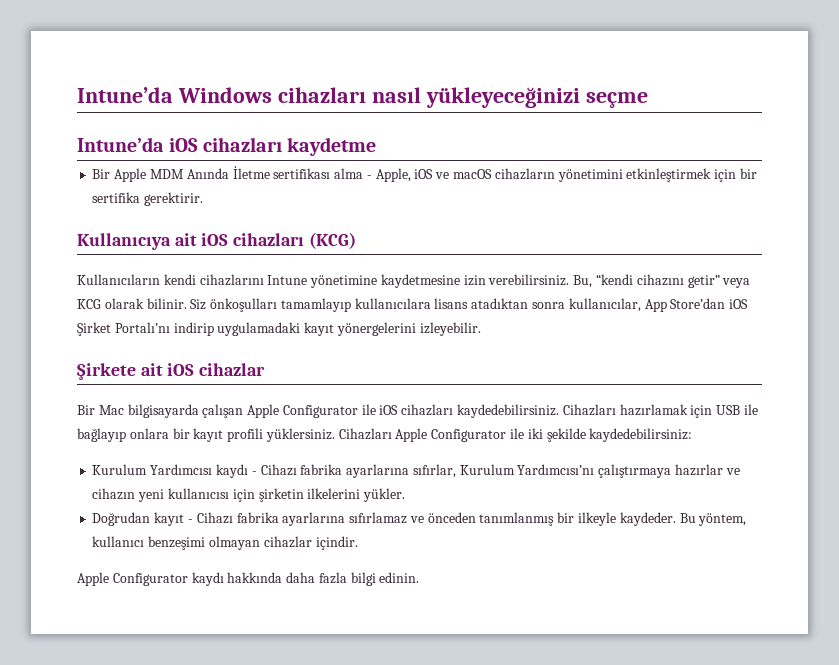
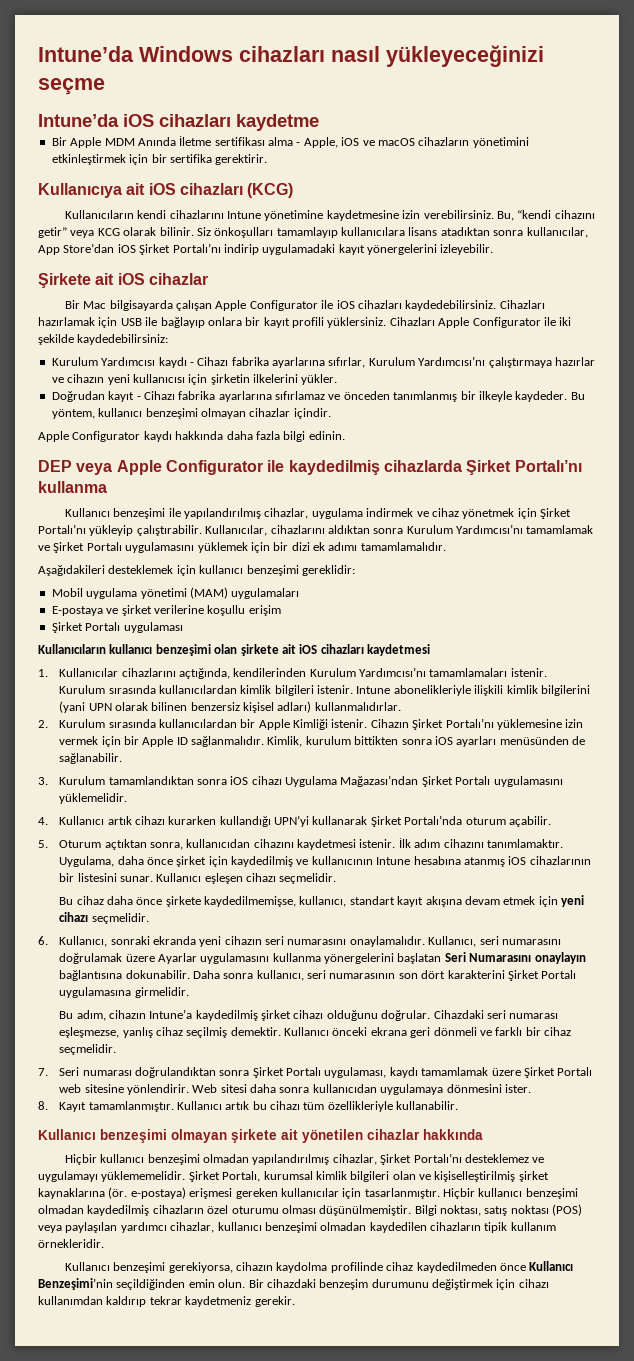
+ DEP veya Apple Configurator ile kaydedilmiş cihazlarda Şirket Portalı’nı kullanma
+ Kullanıcı benzeşimi ile yapılandırılmış cihazlar, uygulama indirmek ve cihaz yönetmek için Şirket Portalı’nı yükleyip çalıştırabilir. Kullanıcılar, cihazlarını aldıktan sonra Kurulum Yardımcısı’nı tamamlamak ve Şirket Portalı uygulamasını yüklemek için bir dizi ek adımı tamamlamalıdır.
+ Aşağıdakileri desteklemek için kullanıcı benzeşimi gereklidir:
+ Mobil uygulama yönetimi (MAM) uygulamaları
+ E-postaya ve şirket verilerine koşullu erişim
+ Şirket Portalı uygulaması
+ Kullanıcıların kullanıcı benzeşimi olan şirkete ait iOS cihazları kaydetmesi
+ 1. Kullanıcılar cihazlarını açtığında, kendilerinden Kurulum Yardımcısı’nı tamamlamaları istenir. Kurulum sırasında kullanıcılardan kimlik bilgileri istenir. Intune abonelikleriyle ilişkili kimlik bilgilerini (yani UPN olarak bilinen benzersiz kişisel adları) kullanmalıdırlar.
+ 2. Kurulum sırasında kullanıcılardan bir Apple Kimliği istenir. Cihazın Şirket Portalı’nı yüklemesine izin vermek için bir Apple ID sağlanmalıdır. Kimlik, kurulum bittikten sonra iOS ayarları menüsünden de sağlanabilir.
+ 3. Kurulum tamamlandıktan sonra iOS cihazı Uygulama Mağazası’ndan Şirket Portalı uygulamasını yüklemelidir.
+ 4. Kullanıcı artık cihazı kurarken kullandığı UPN’yi kullanarak Şirket Portalı’nda oturum açabilir.
+ 5. Oturum açtıktan sonra, kullanıcıdan cihazını kaydetmesi istenir. İlk adım cihazını tanımlamaktır. Uygulama, daha önce şirket için kaydedilmiş ve kullanıcının Intune hesabına atanmış iOS cihazlarının bir listesini sunar. Kullanıcı eşleşen cihazı seçmelidir.
+ Bu cihaz daha önce şirkete kaydedilmemişse, kullanıcı, standart kayıt akışına devam etmek için yeni cihazı seçmelidir.
+ 6. Kullanıcı, sonraki ekranda yeni cihazın seri numarasını onaylamalıdır. Kullanıcı, seri numarasını doğrulamak üzere Ayarlar uygulamasını kullanma yönergelerini başlatan Seri Numarasını onaylayın bağlantısına dokunabilir. Daha sonra kullanıcı, seri numarasının son dört karakterini Şirket Portalı uygulamasına girmelidir.
+ Bu adım, cihazın Intune’a kaydedilmiş şirket cihazı olduğunu doğrular. Cihazdaki seri numarası eşleşmezse, yanlış cihaz seçilmiş demektir. Kullanıcı önceki ekrana geri dönmeli ve farklı bir cihaz seçmelidir.
+ 7. Seri numarası doğrulandıktan sonra Şirket Portalı uygulaması, kaydı tamamlamak üzere Şirket Portalı web sitesine yönlendirir. Web sitesi daha sonra kullanıcıdan uygulamaya dönmesini ister.
+ 8. Kayıt tamamlanmıştır. Kullanıcı artık bu cihazı tüm özellikleriyle kullanabilir.
+ Kullanıcı benzeşimi olmayan şirkete ait yönetilen cihazlar hakkında
+ Hiçbir kullanıcı benzeşimi olmadan yapılandırılmış cihazlar, Şirket Portalı’nı desteklemez ve uygulamayı yüklememelidir. Şirket Portalı, kurumsal kimlik bilgileri olan ve kişiselleştirilmiş şirket kaynaklarına (ör. e-postaya) erişmesi gereken kullanıcılar için tasarlanmıştır. Hiçbir kullanıcı benzeşimi olmadan kaydedilmiş cihazların özel oturumu olması düşünülmemiştir. Bilgi noktası, satış noktası (POS) veya paylaşılan yardımcı cihazlar, kullanıcı benzeşimi olmadan kaydedilen cihazların tipik kullanım örnekleridir.
+ Kullanıcı benzeşimi gerekiyorsa, cihazın kaydolma profilinde cihaz kaydedilmeden önce Kullanıcı Benzeşimi’nin seçildiğinden emin olun. Bir cihazdaki benzeşim durumunu değiştirmek için cihazı kullanımdan kaldırıp tekrar kaydetmeniz gerekir.

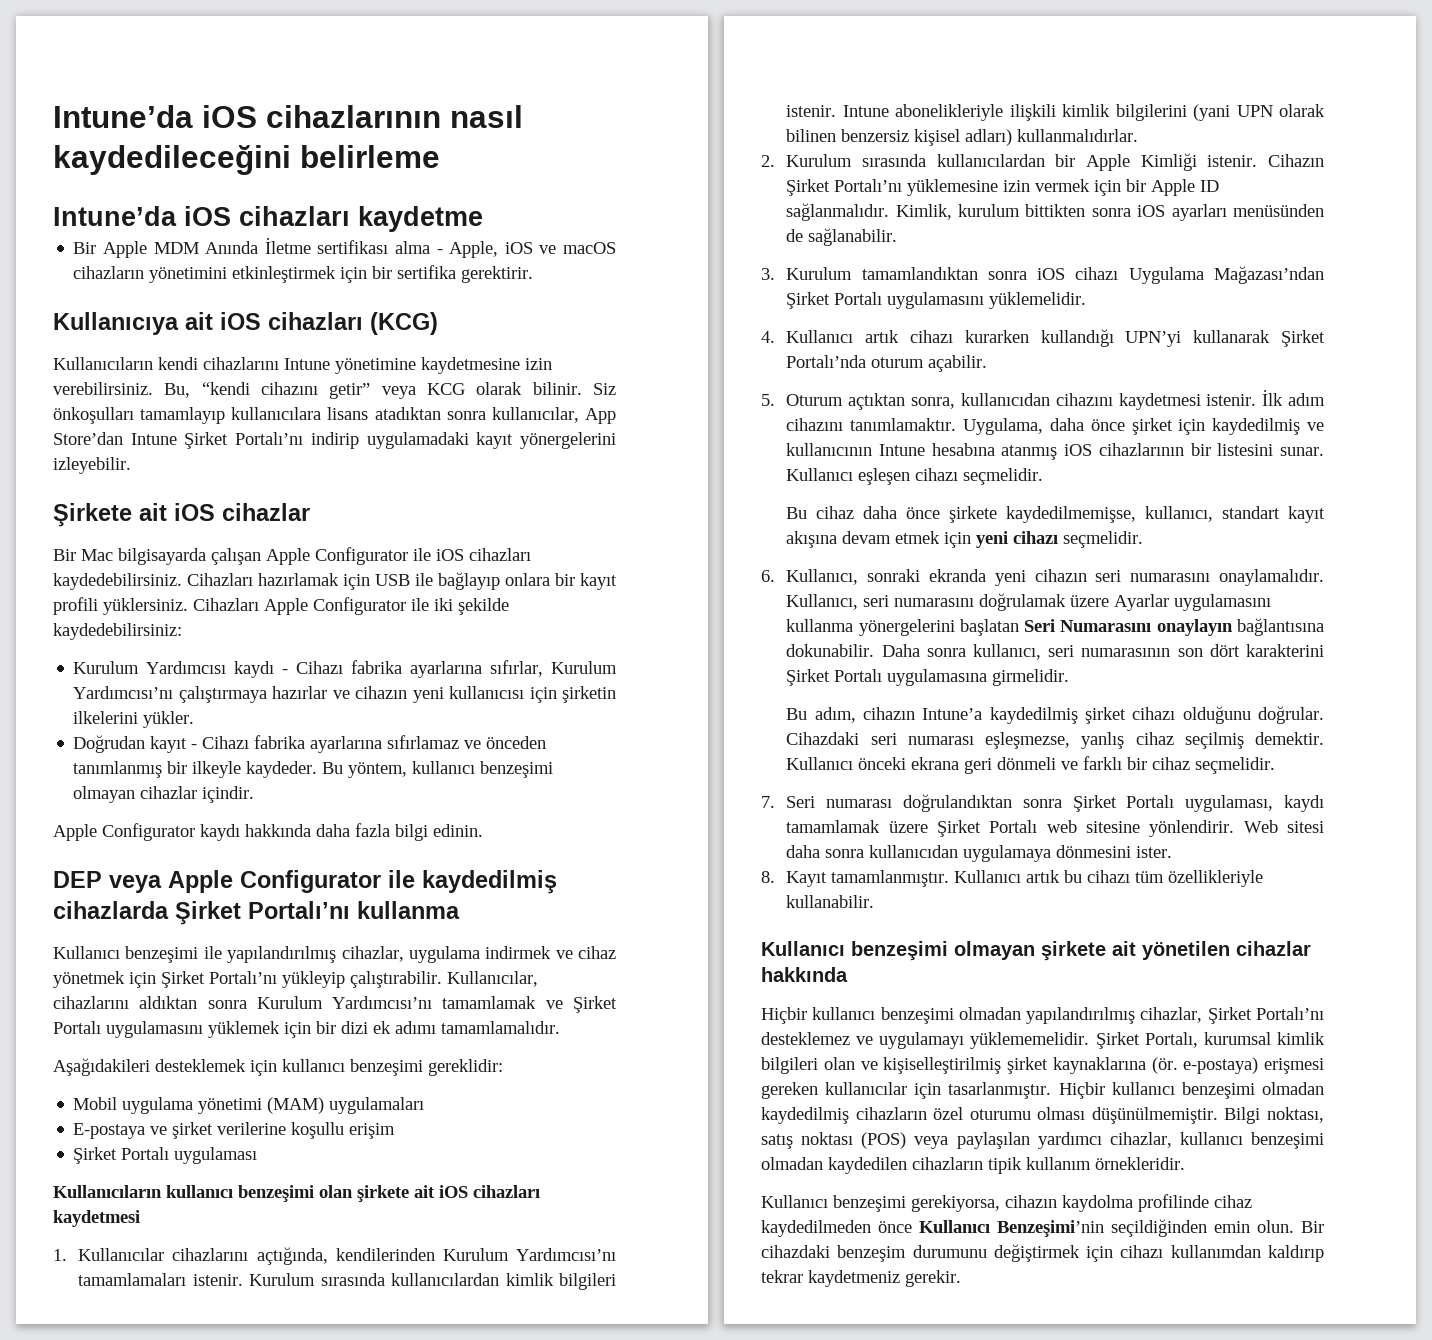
- Intune’da Windows cihazları nasıl yükleyeceğinizi seçme
+ Intune’da iOS cihazlarının nasıl kaydedileceğini belirleme
- Siz önkoşulları tamamlayıp kullanıcılara lisans atadıktan sonra kullanıcılar, App Store’dan iOS Şirket Portalı’nı indirip uygulamadaki kayıt yönergelerini izleyebilir.
+ Siz önkoşulları tamamlayıp kullanıcılara lisans atadıktan sonra kullanıcılar, App Store’dan Intune Şirket Portalı’nı indirip uygulamadaki kayıt yönergelerini izleyebilir.

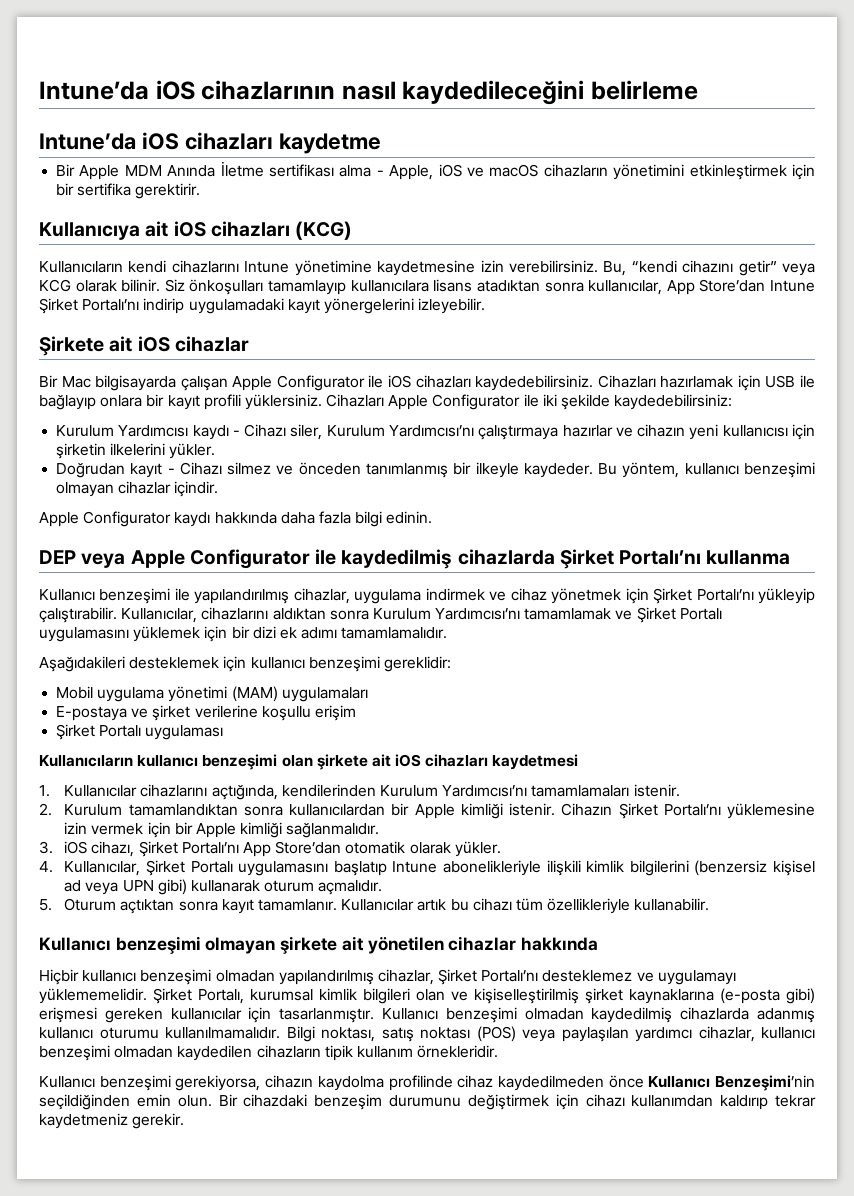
- Kurulum Yardımcısı kaydı - Cihazı fabrika ayarlarına sıfırlar, Kurulum Yardımcısı’nı çalıştırmaya hazırlar ve cihazın yeni kullanıcısı için şirketin ilkelerini yükler.
+ Kurulum Yardımcısı kaydı - Cihazı siler, Kurulum Yardımcısı’nı çalıştırmaya hazırlar ve cihazın yeni kullanıcısı için şirketin ilkelerini yükler.
- Doğrudan kayıt - Cihazı fabrika ayarlarına sıfırlamaz ve önceden tanımlanmış bir ilkeyle kaydeder.
+ Doğrudan kayıt - Cihazı silmez ve önceden tanımlanmış bir ilkeyle kaydeder.
- Kurulum sırasında kullanıcılardan kimlik bilgileri istenir. Intune abonelikleriyle ilişkili kimlik bilgilerini (yani UPN olarak bilinen benzersiz kişisel adları) kullanmalıdırlar.
- 2. Kurulum sırasında kullanıcılardan bir Apple Kimliği istenir.
+ 2. Kurulum tamamlandıktan sonra kullanıcılardan bir Apple kimliği istenir.
- Cihazın Şirket Portalı’nı yüklemesine izin vermek için bir Apple ID sağlanmalıdır. Kimlik, kurulum bittikten sonra iOS ayarları menüsünden de sağlanabilir.
- 3. Kurulum tamamlandıktan sonra iOS cihazı Uygulama Mağazası’ndan Şirket Portalı uygulamasını yüklemelidir.
- 4. Kullanıcı artık cihazı kurarken kullandığı UPN’yi kullanarak Şirket Portalı’nda oturum açabilir.
- 5. Oturum açtıktan sonra, kullanıcıdan cihazını kaydetmesi istenir. İlk adım cihazını tanımlamaktır. Uygulama, daha önce şirket için kaydedilmiş ve kullanıcının Intune hesabına atanmış iOS cihazlarının bir listesini sunar. Kullanıcı eşleşen cihazı seçmelidir.
- Bu cihaz daha önce şirkete kaydedilmemişse, kullanıcı, standart kayıt akışına devam etmek için yeni cihazı seçmelidir.
- 6. Kullanıcı, sonraki ekranda yeni cihazın seri numarasını onaylamalıdır. Kullanıcı, seri numarasını doğrulamak üzere Ayarlar uygulamasını kullanma yönergelerini başlatan Seri Numarasını onaylayın bağlantısına dokunabilir. Daha sonra kullanıcı, seri numarasının son dört karakterini Şirket Portalı uygulamasına girmelidir.
- Bu adım, cihazın Intune’a kaydedilmiş şirket cihazı olduğunu doğrular. Cihazdaki seri numarası eşleşmezse, yanlış cihaz seçilmiş demektir. Kullanıcı önceki ekrana geri dönmeli ve farklı bir cihaz seçmelidir.
- 7. Seri numarası doğrulandıktan sonra Şirket Portalı uygulaması, kaydı tamamlamak üzere Şirket Portalı web sitesine yönlendirir. Web sitesi daha sonra kullanıcıdan uygulamaya dönmesini ister.
- 8. Kayıt tamamlanmıştır. Kullanıcı artık bu cihazı tüm özellikleriyle kullanabilir.
+ Cihazın Şirket Portalı’nı yüklemesine izin vermek için bir Apple kimliği sağlanmalıdır.
+ 3. iOS cihazı, Şirket Portalı’nı App Store’dan otomatik olarak yükler.
+ 4. Kullanıcılar, Şirket Portalı uygulamasını başlatıp Intune abonelikleriyle ilişkili kimlik bilgilerini (benzersiz kişisel ad veya UPN gibi) kullanarak oturum açmalıdır.
+ 5. Oturum açtıktan sonra kayıt tamamlanır. Kullanıcılar artık bu cihazı tüm özellikleriyle kullanabilir.
- Şirket Portalı, kurumsal kimlik bilgileri olan ve kişiselleştirilmiş şirket kaynaklarına (ör. e-postaya) erişmesi gereken kullanıcılar için tasarlanmıştır.
+ Şirket Portalı, kurumsal kimlik bilgileri olan ve kişiselleştirilmiş şirket kaynaklarına (e-posta gibi) erişmesi gereken kullanıcılar için tasarlanmıştır.
- Hiçbir kullanıcı benzeşimi olmadan kaydedilmiş cihazların özel oturumu olması düşünülmemiştir.
+ Kullanıcı benzeşimi olmadan kaydedilmiş cihazlarda adanmış kullanıcı oturumu kullanılmamalıdır.

